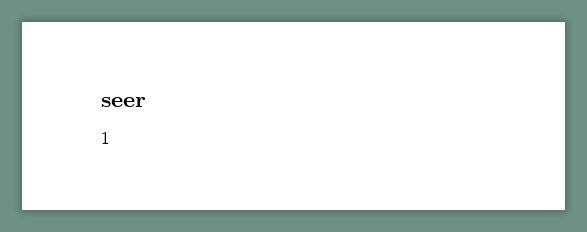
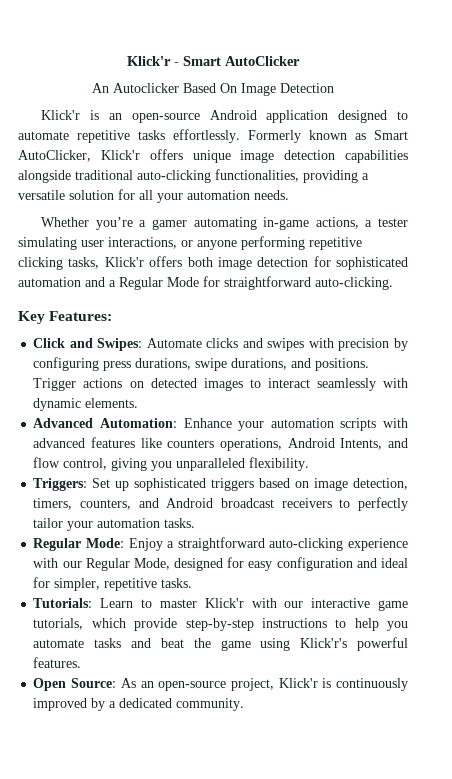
- seer
- 1
+ Klick'r - Smart AutoClicker
+ An Autoclicker Based On Image Detection
+ Klick'r is an open-source Android application designed to automate repetitive tasks effortlessly. Formerly known as Smart AutoClicker, Klick'r offers unique image detection capabilities alongside traditional auto-clicking functionalities, providing a versatile solution for all your automation needs.
+ Whether you’re a gamer automating in-game actions, a tester simulating user interactions, or anyone performing repetitive clicking tasks, Klick'r offers both image detection for sophisticated automation and a Regular Mode for straightforward auto-clicking.
+ Key Features:
+ Click and Swipes: Automate clicks and swipes with precision by configuring press durations, swipe durations, and positions. Trigger actions on detected images to interact seamlessly with dynamic elements.
+ Advanced Automation: Enhance your automation scripts with advanced features like counters operations, Android Intents, and flow control, giving you unparalleled flexibility.
+ Triggers: Set up sophisticated triggers based on image detection, timers, counters, and Android broadcast receivers to perfectly tailor your automation tasks.
+ Regular Mode: Enjoy a straightforward auto-clicking experience with our Regular Mode, designed for easy configuration and ideal for simpler, repetitive tasks.
+ Tutorials: Learn to master Klick'r with our interactive game tutorials, which provide step-by-step instructions to help you automate tasks and beat the game using Klick'r's powerful features.
+ Open Source: As an open-source project, Klick'r is continuously improved by a dedicated community.

